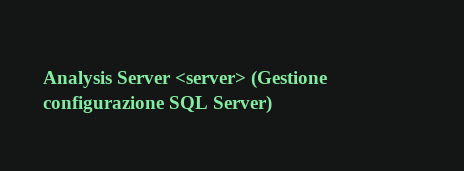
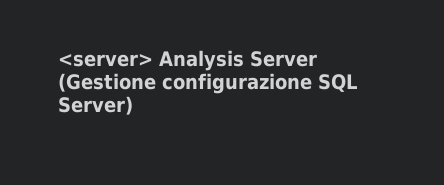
- Analysis Server <server> (Gestione configurazione SQL Server)
+ <server> Analysis Server (Gestione configurazione SQL Server)

